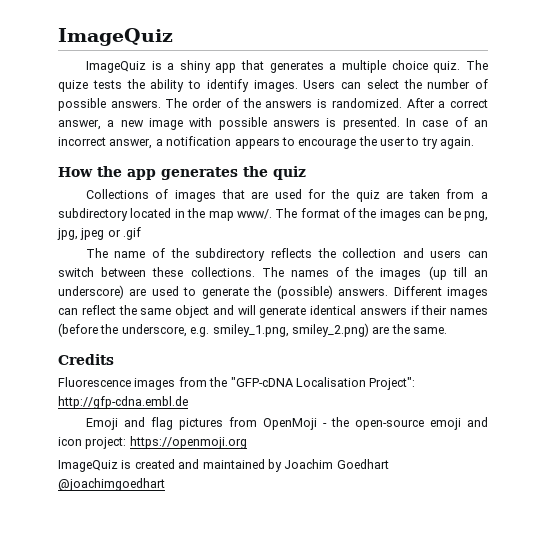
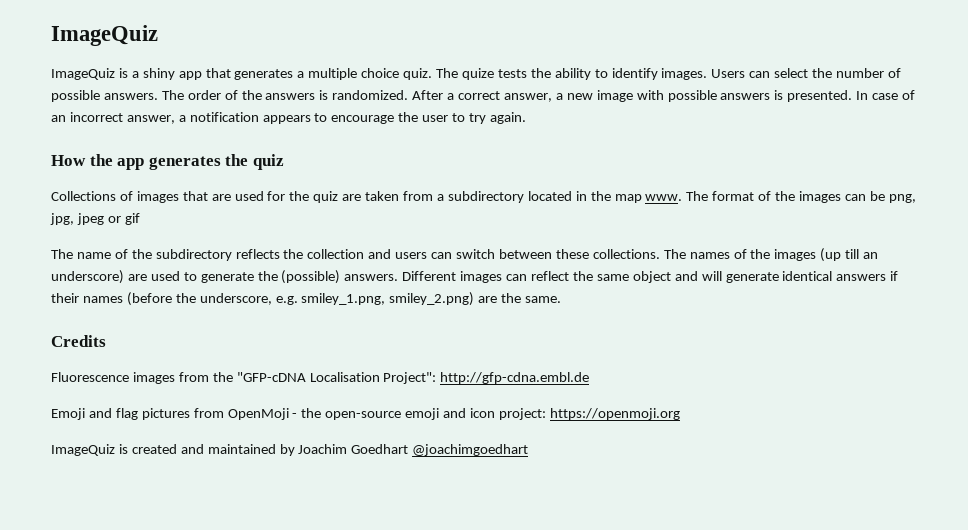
- Collections of images that are used for the quiz are taken from a subdirectory located in the map www/.
+ Collections of images that are used for the quiz are taken from a subdirectory located in the map www.
- The format of the images can be png, jpg, jpeg or .gif
+ The format of the images can be png, jpg, jpeg or gif

